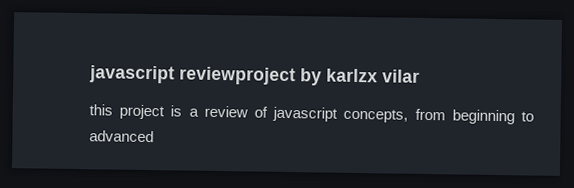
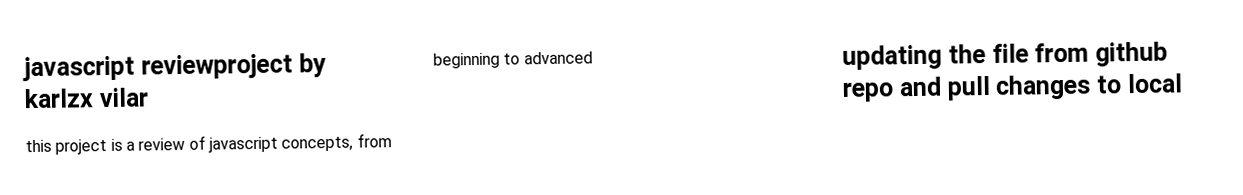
+ updating the file from github repo and pull changes to local

